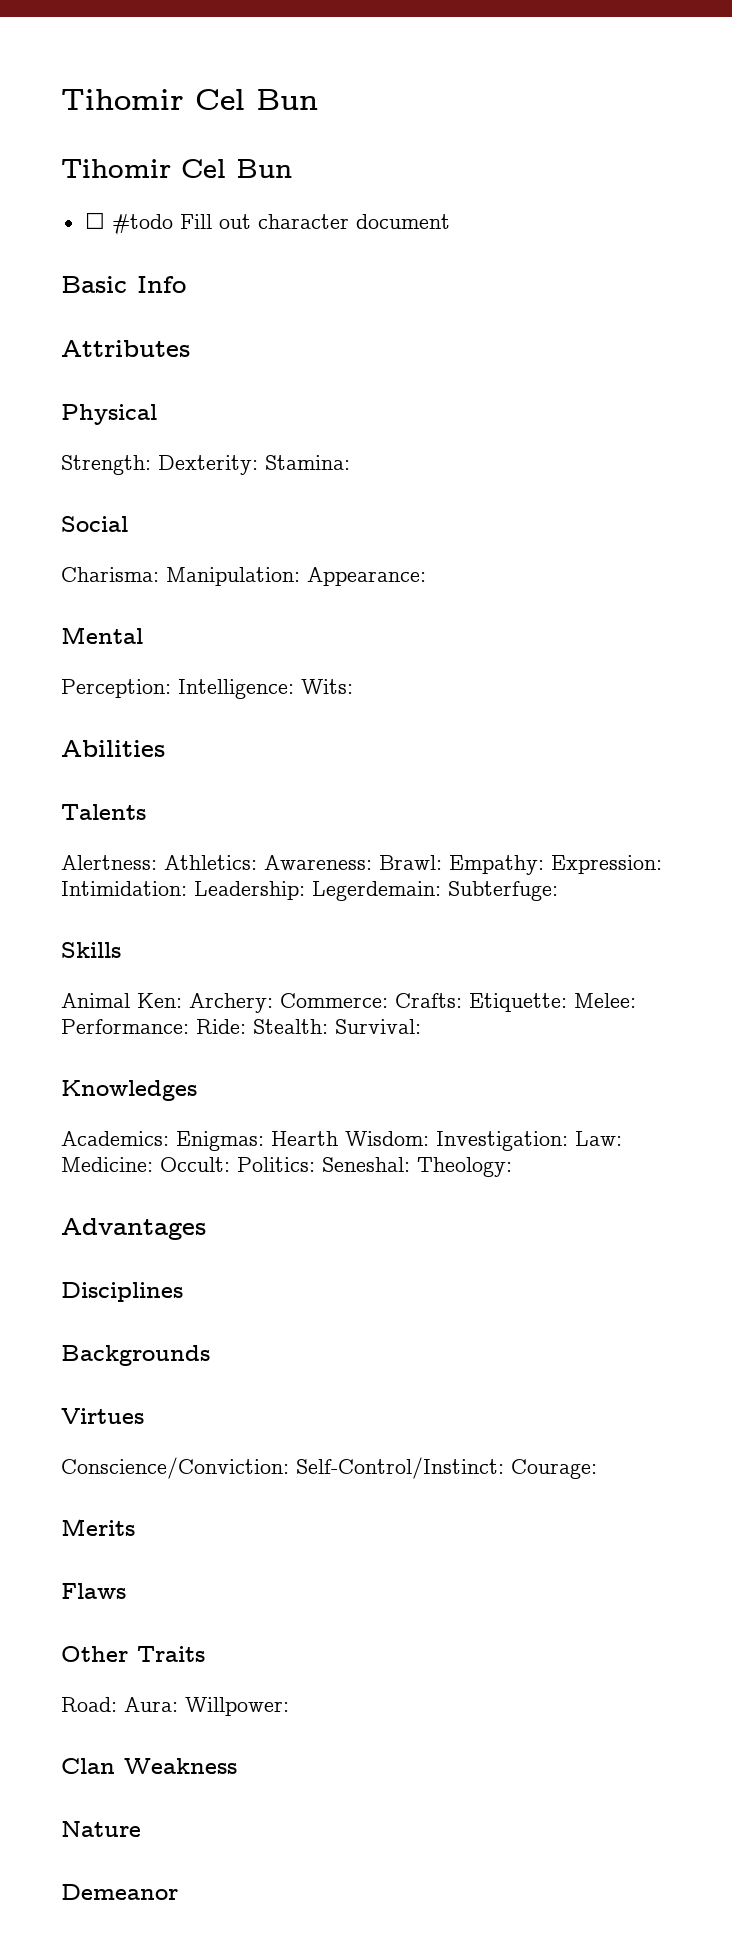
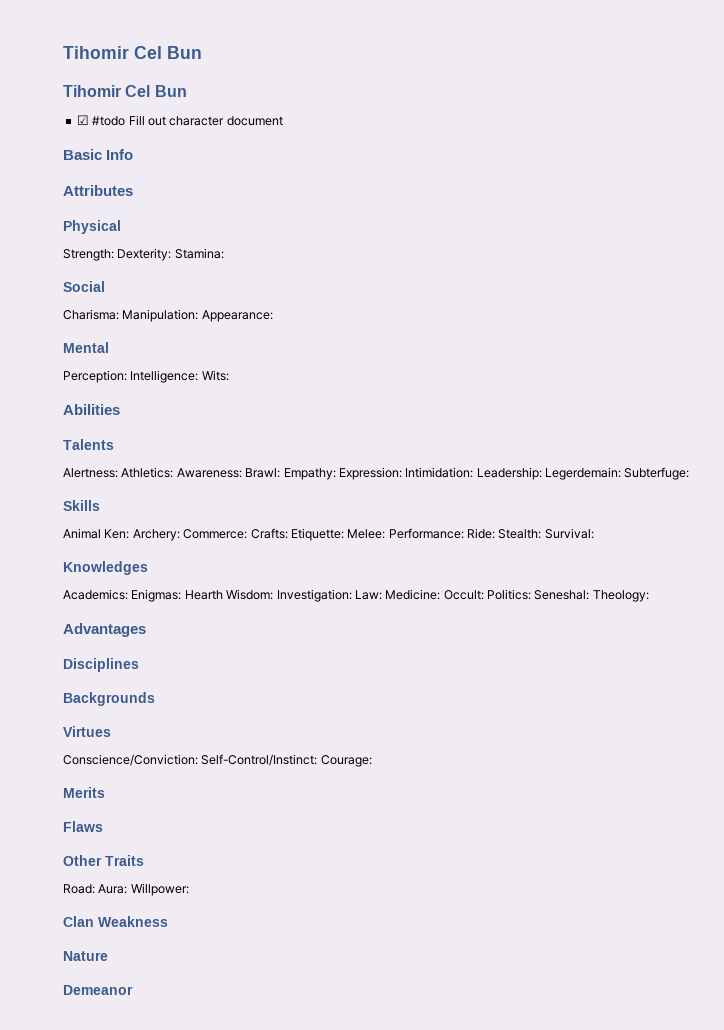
- ☐ #todo Fill out character document
+ ☑ #todo Fill out character document

